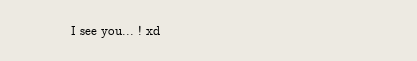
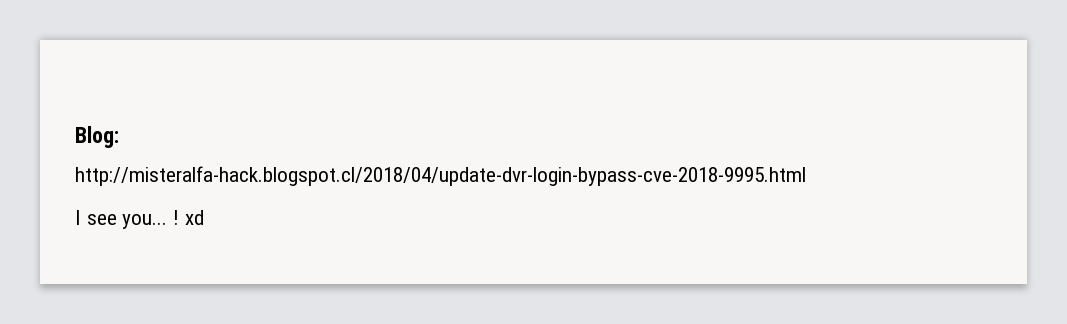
+ Blog:
+ http://misteralfa-hack.blogspot.cl/2018/04/update-dvr-login-bypass-cve-2018-9995.html

